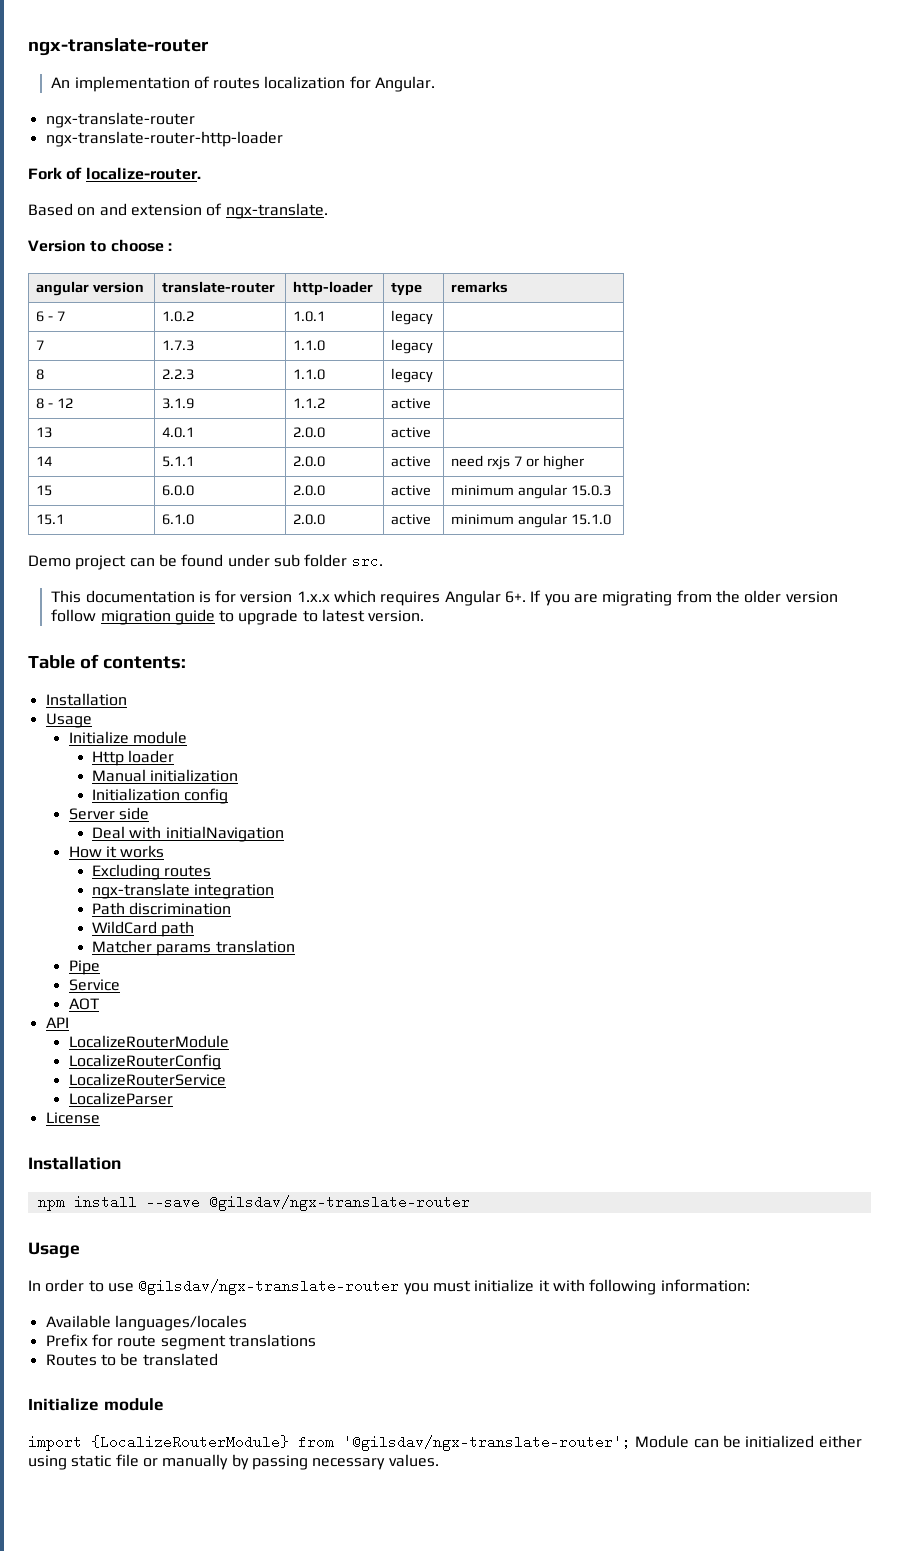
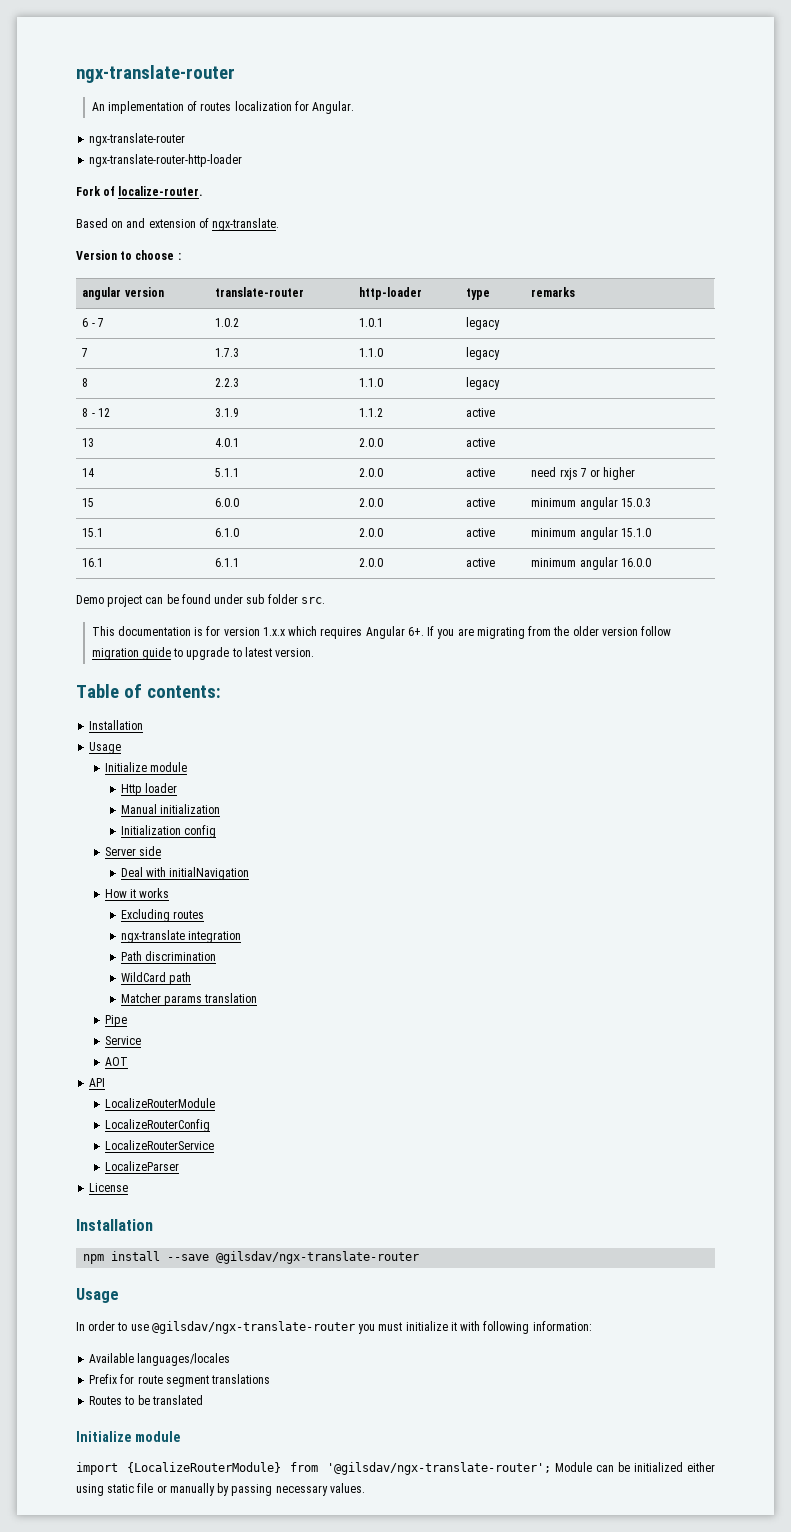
+ 16.1 | 6.1.1 | 2.0.0 | active | minimum angular 16.0.0

